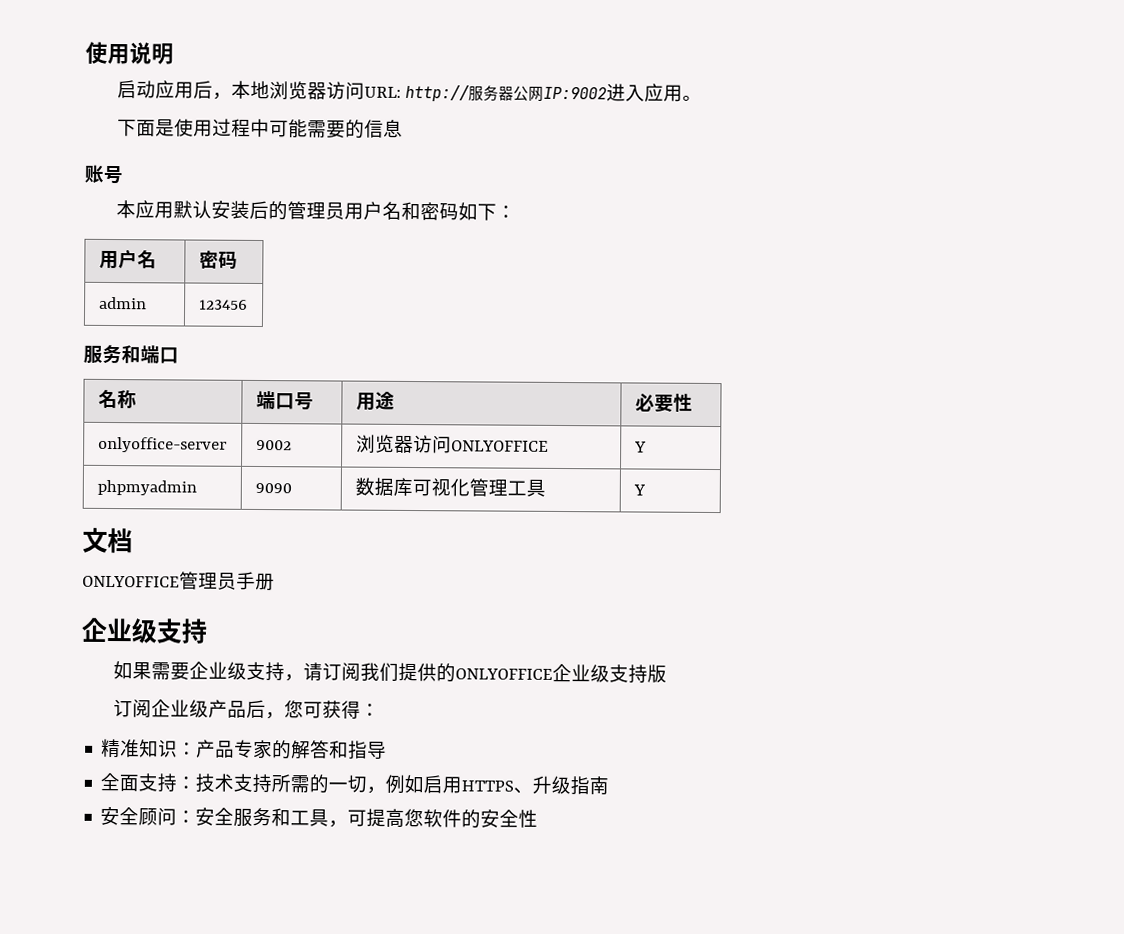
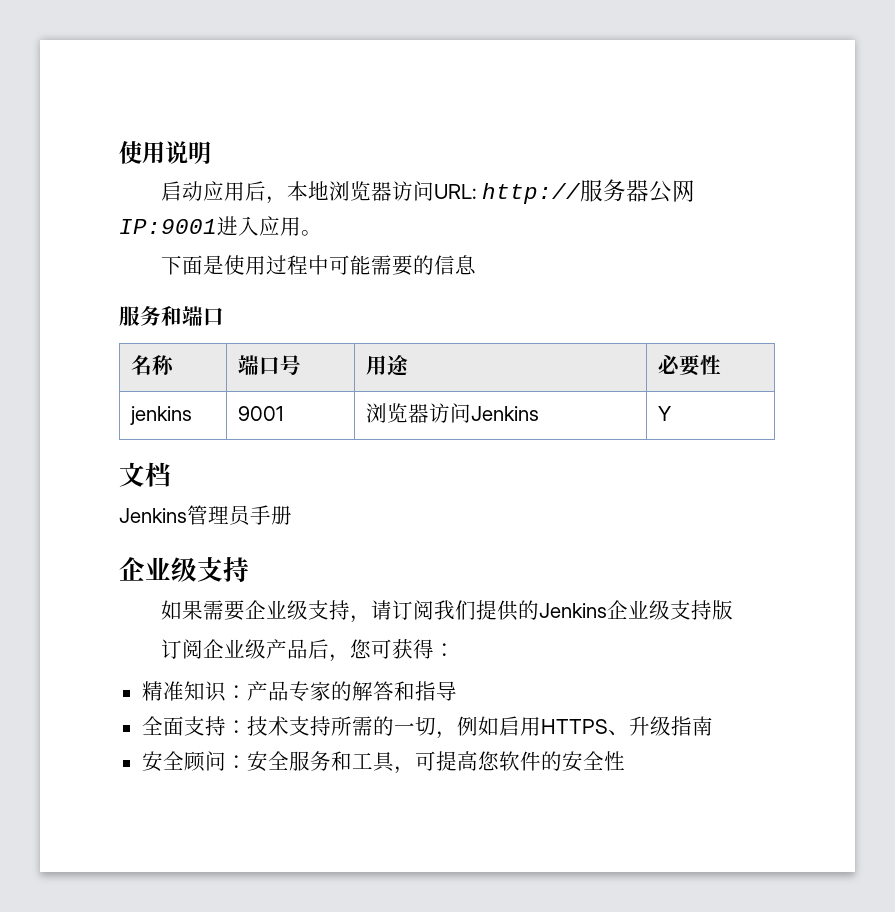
- 启动应用后，本地浏览器访问URL: http://服务器公网IP:9002进入应用。
+ 启动应用后，本地浏览器访问URL: http://服务器公网IP:9001进入应用。
- 账号
- 本应用默认安装后的管理员用户名和密码如下：
- 用户名 | 密码
- admin | 123456
- onlyoffice-server | 9002 | 浏览器访问ONLYOFFICE | Y
- phpmyadmin | 9090 | 数据库可视化管理工具 | Y
+ jenkins | 9001 | 浏览器访问Jenkins | Y
- ONLYOFFICE管理员手册
+ Jenkins管理员手册
- 如果需要企业级支持，请订阅我们提供的ONLYOFFICE企业级支持版
+ 如果需要企业级支持，请订阅我们提供的Jenkins企业级支持版

